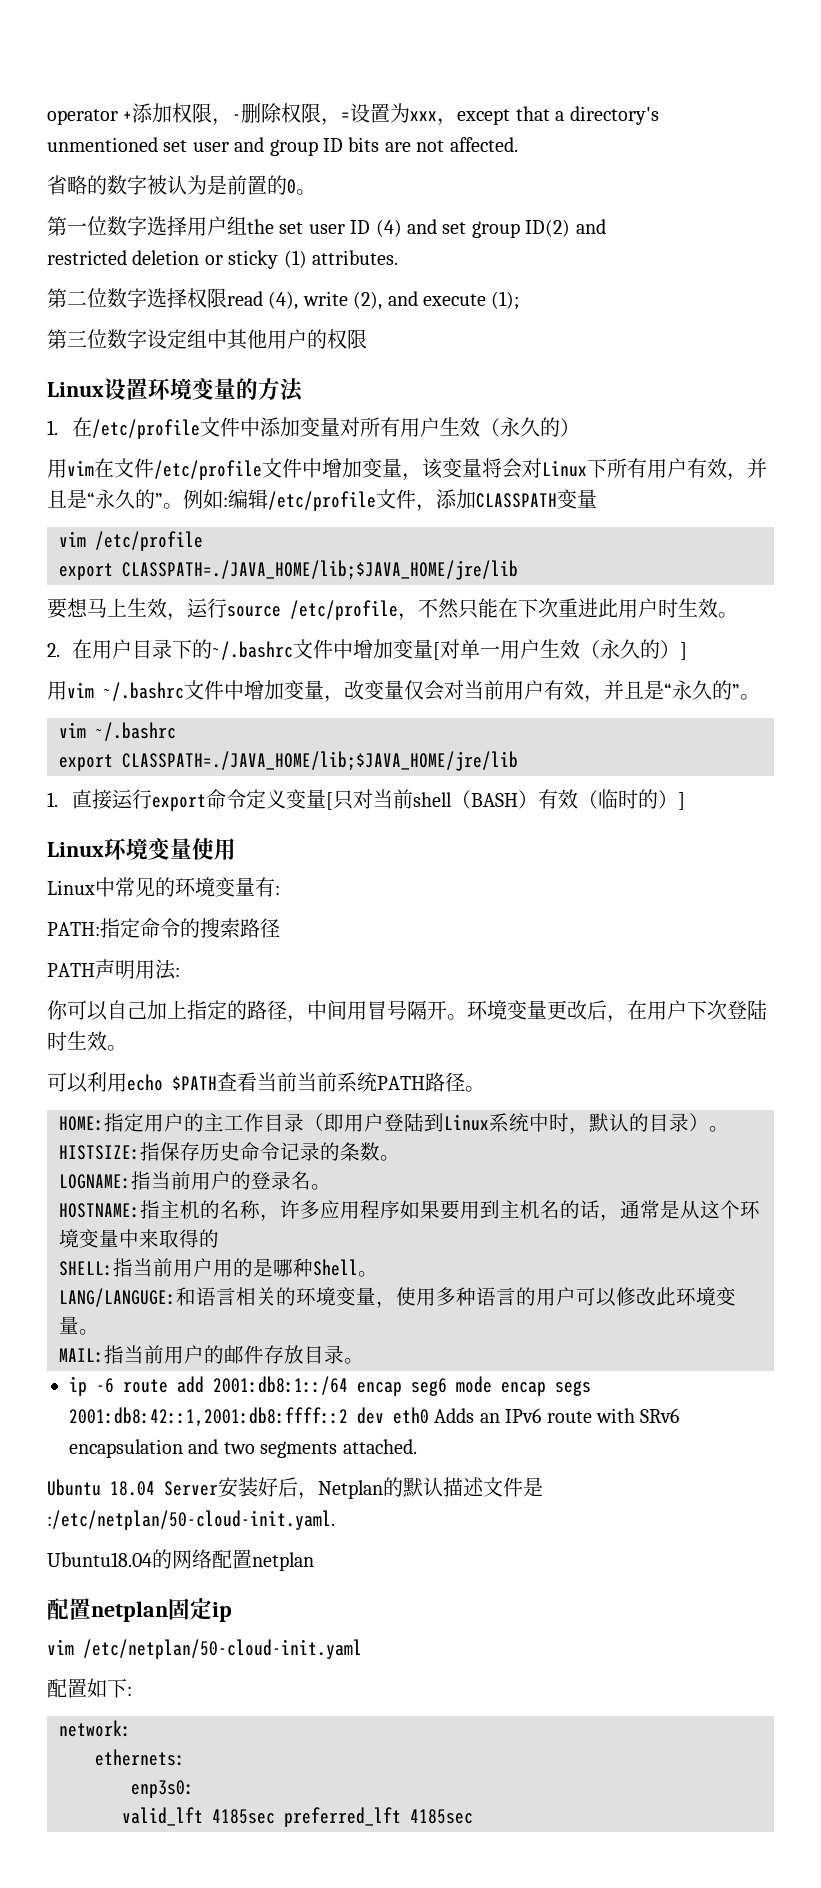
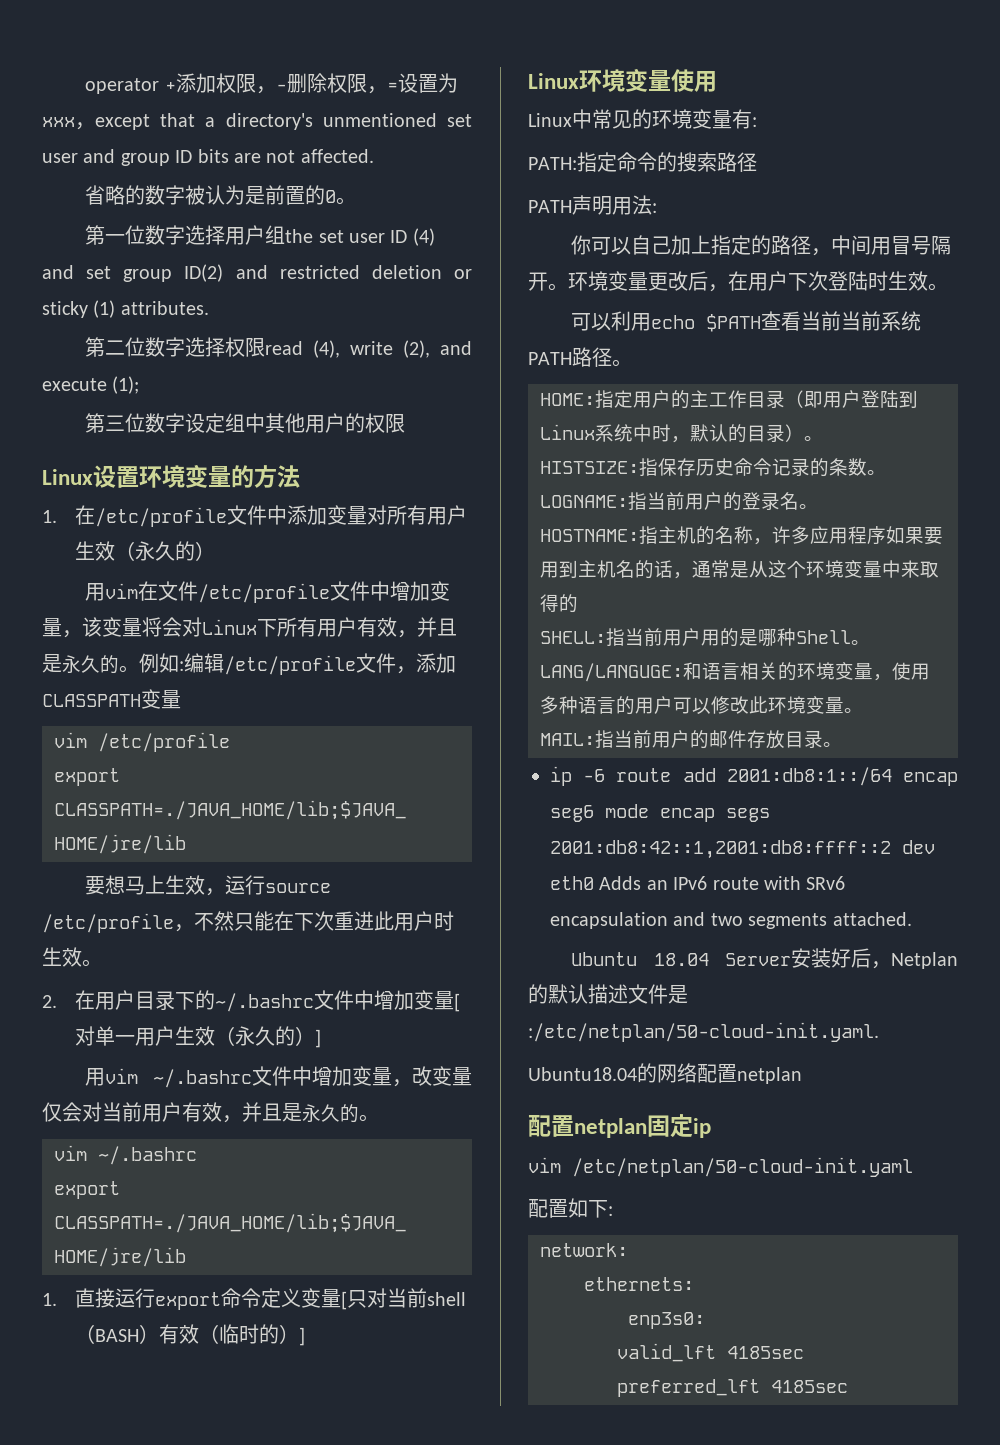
- 第一位数字选择用户组the set user ID (4) and set group ID(2) and
- restricted deletion or sticky (1) attributes.
+ 第一位数字选择用户组the set user ID (4) and set group ID(2) and restricted deletion or sticky (1) attributes.
- 用vim在文件/etc/profile文件中增加变量，该变量将会对Linux下所有用户有效，并且是“永久的”。
+ 用vim在文件/etc/profile文件中增加变量，该变量将会对Linux下所有用户有效，并且是永久的。
- 用vim ~/.bashrc文件中增加变量，改变量仅会对当前用户有效，并且是“永久的”。
+ 用vim ~/.bashrc文件中增加变量，改变量仅会对当前用户有效，并且是永久的。

